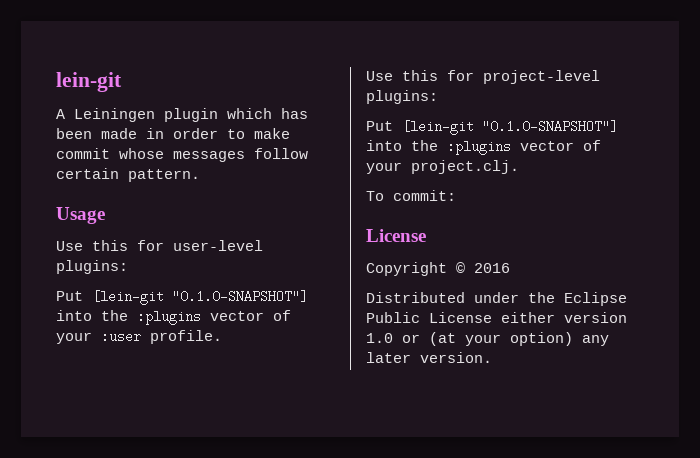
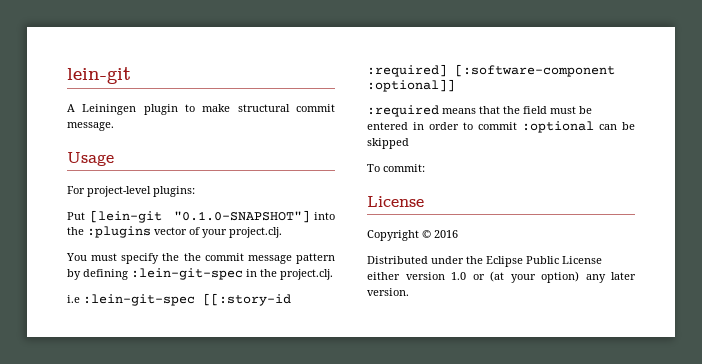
- A Leiningen plugin which has been made in order to make commit whose messages follow certain pattern.
+ A Leiningen plugin to make structural commit message.
  Usage
- Use this for user-level plugins:
- Put [lein-git "0.1.0-SNAPSHOT"] into the :plugins vector of your :user profile.
- Use this for project-level plugins:
+ For project-level plugins:
+ You must specify the the commit message pattern by defining :lein-git-spec in the project.clj.
+ i.e :lein-git-spec [[:story-id :required] [:software-component :optional]]
+ :required means that the field must be entered in order to commit :optional can be skipped

